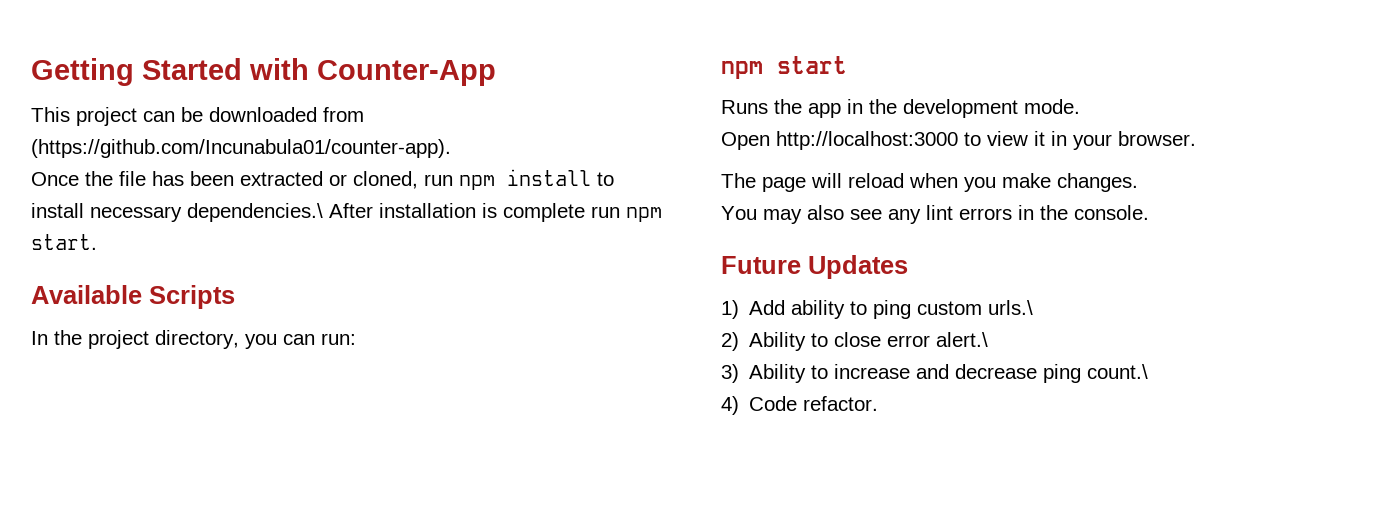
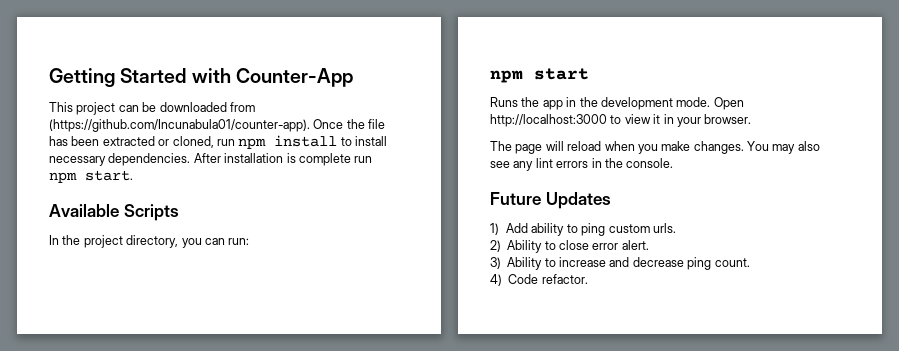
- This project can be downloaded from (https://github.com/Incunabula01/counter-app).
- Once the file has been extracted or cloned, run npm install to install necessary dependencies.\ After installation is complete run npm start.
+ This project can be downloaded from (https://github.com/Incunabula01/counter-app). Once the file has been extracted or cloned, run npm install to install necessary dependencies. After installation is complete run npm start.
- Runs the app in the development mode.
- Open http://localhost:3000 to view it in your browser.
+ Runs the app in the development mode. Open http://localhost:3000 to view it in your browser.
- The page will reload when you make changes.
- You may also see any lint errors in the console.
+ The page will reload when you make changes. You may also see any lint errors in the console.
- 1) Add ability to ping custom urls.\
+ 1) Add ability to ping custom urls.
- 2) Ability to close error alert.\
+ 2) Ability to close error alert.
- 3) Ability to increase and decrease ping count.\
+ 3) Ability to increase and decrease ping count.

